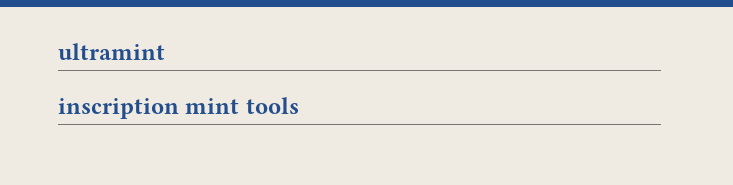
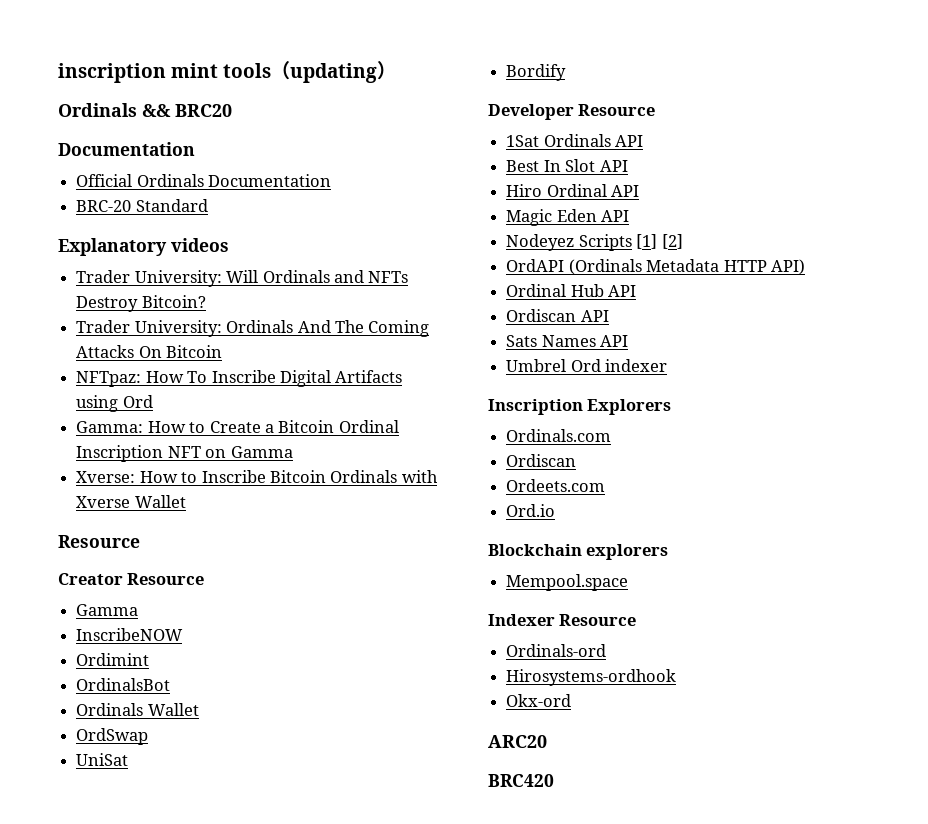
- ultramint
- inscription mint tools
+ inscription mint tools（updating）
+ Ordinals && BRC20
+ Documentation
+ Official Ordinals Documentation
+ BRC-20 Standard
+ Explanatory videos
+ Trader University: Will Ordinals and NFTs Destroy Bitcoin?
+ Trader University: Ordinals And The Coming Attacks On Bitcoin
+ NFTpaz: How To Inscribe Digital Artifacts using Ord
+ Gamma: How to Create a Bitcoin Ordinal Inscription NFT on Gamma
+ Xverse: How to Inscribe Bitcoin Ordinals with Xverse Wallet
+ Resource
+ Creator Resource
+ Gamma
+ InscribeNOW
+ Ordimint
+ OrdinalsBot
+ Ordinals Wallet
+ OrdSwap
+ UniSat
+ Bordify
+ Developer Resource
+ 1Sat Ordinals API
+ Best In Slot API
+ Hiro Ordinal API
+ Magic Eden API
+ Nodeyez Scripts [1] [2]
+ OrdAPI (Ordinals Metadata HTTP API)
+ Ordinal Hub API
+ Ordiscan API
+ Sats Names API
+ Umbrel Ord indexer
+ Inscription Explorers
+ Ordinals.com
+ Ordiscan
+ Ordeets.com
+ Ord.io
+ Blockchain explorers
+ Mempool.space
+ Indexer Resource
+ Ordinals-ord
+ Hirosystems-ordhook
+ Okx-ord
+ ARC20
+ BRC420

